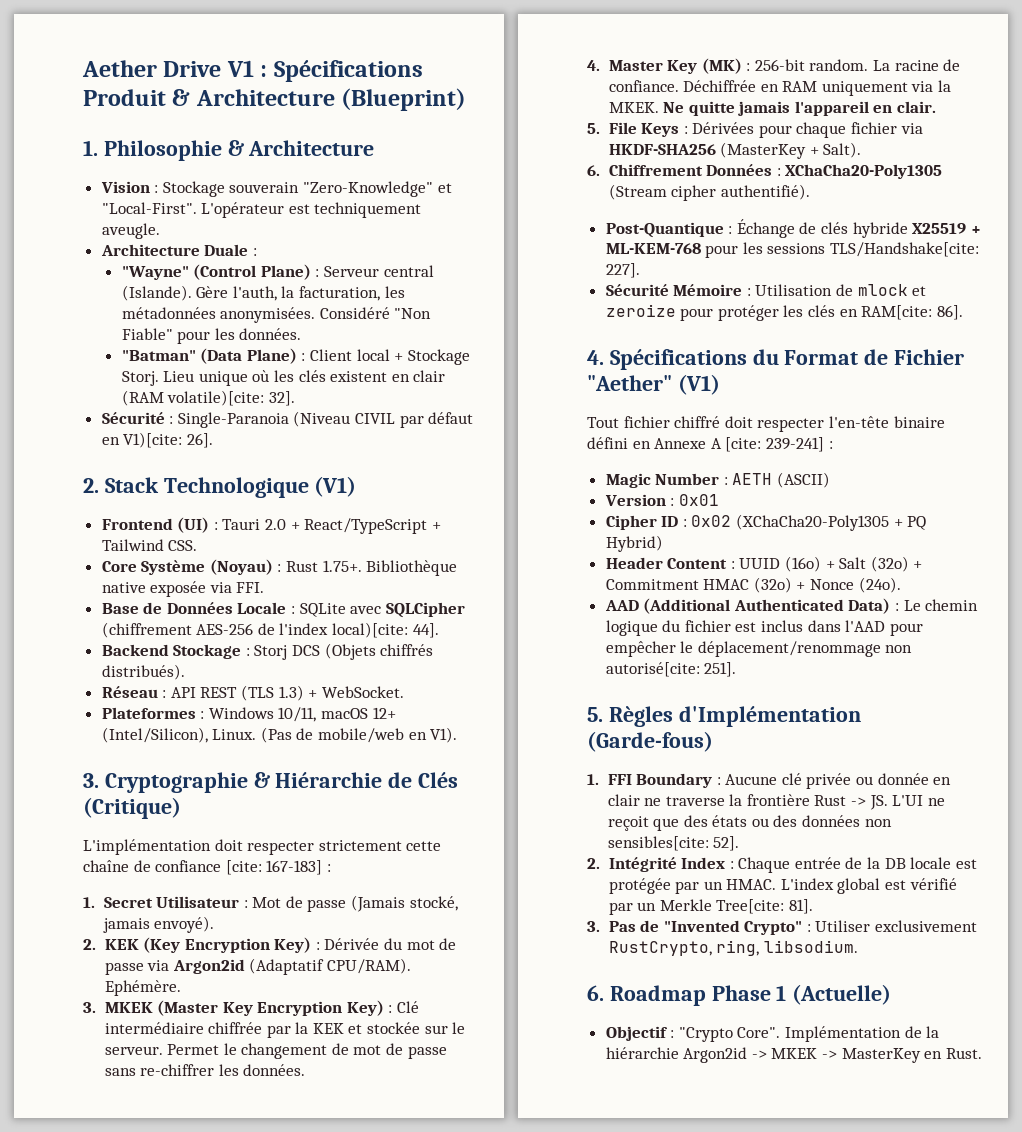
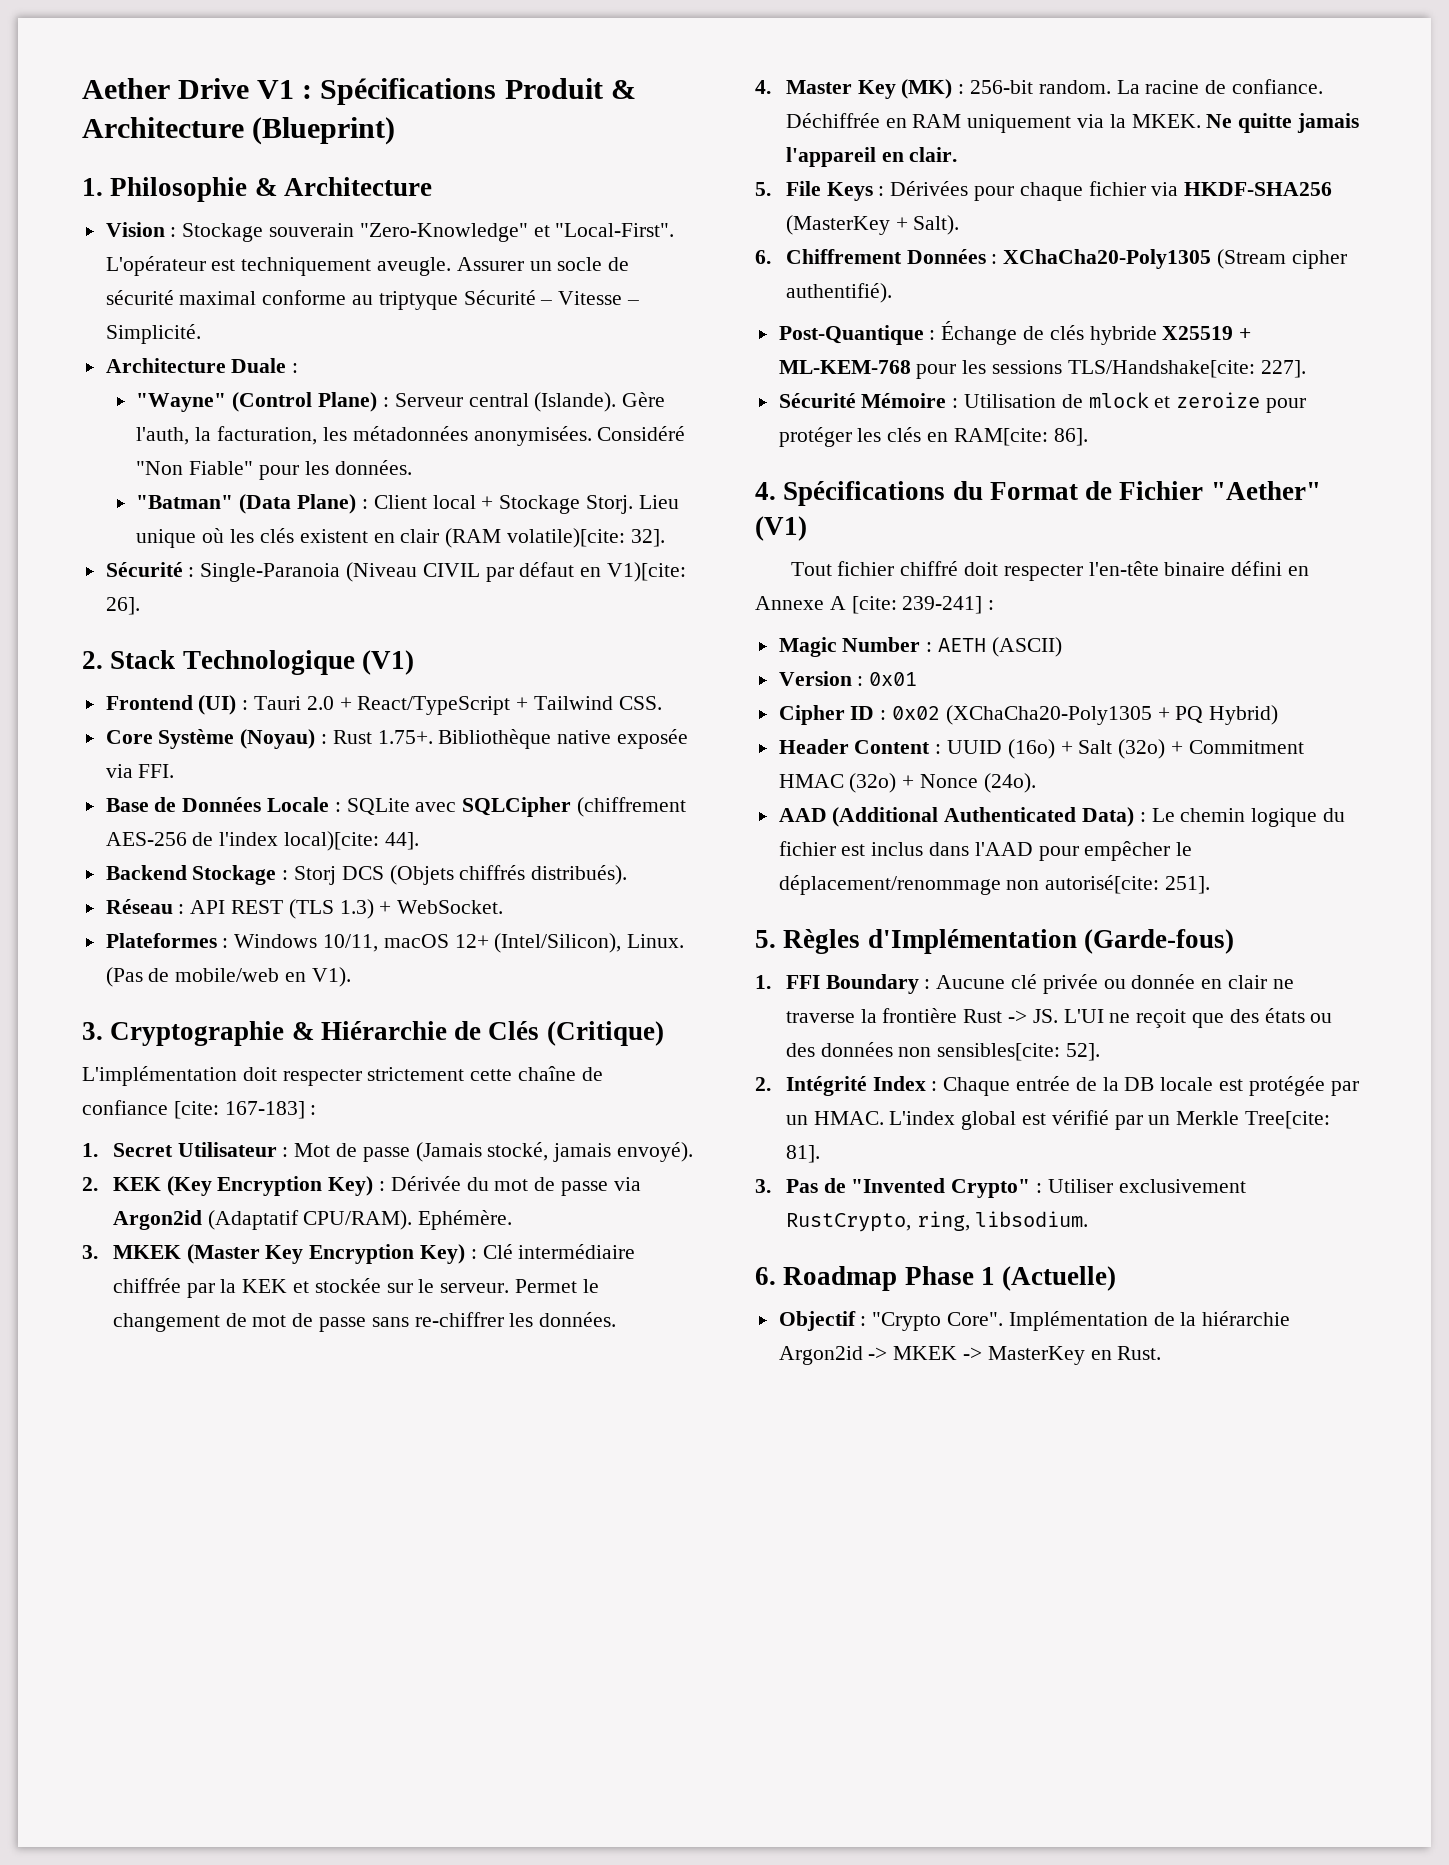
+ Assurer un socle de sécurité maximal conforme au triptyque Sécurité – Vitesse – Simplicité.

